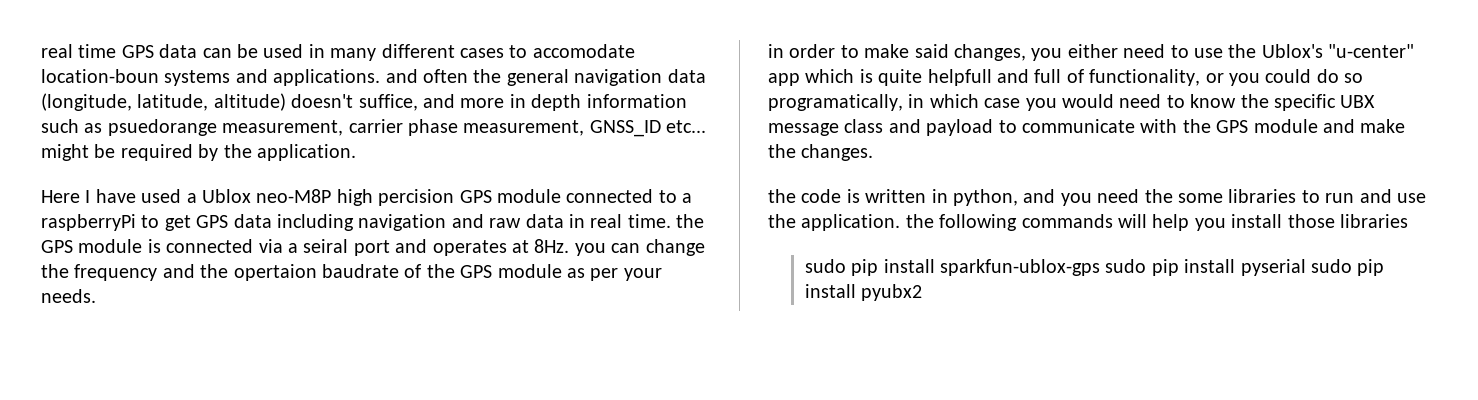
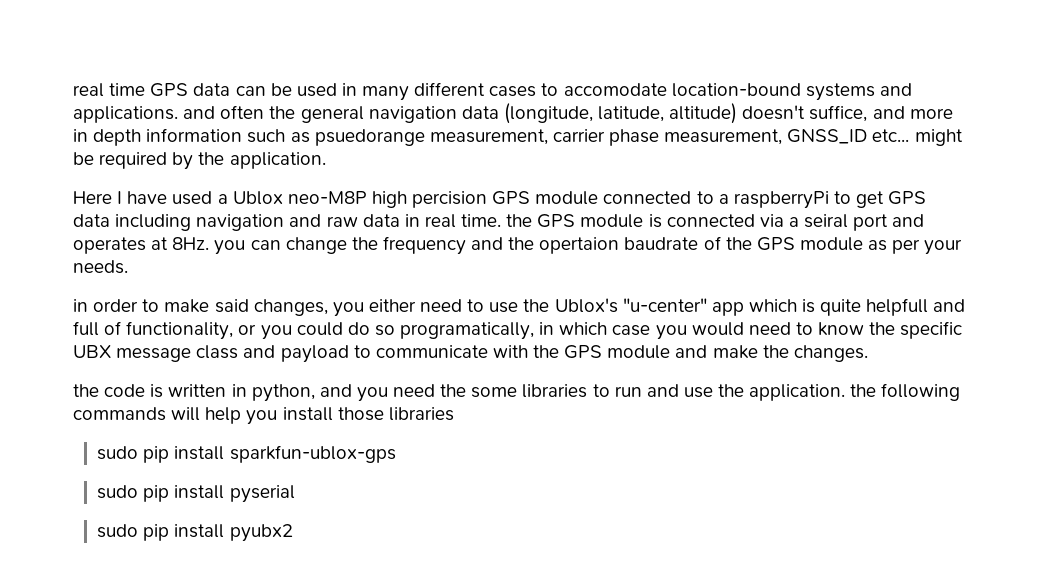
- real time GPS data can be used in many different cases to accomodate location-boun systems and applications. and often the general navigation data (longitude, latitude, altitude) doesn't suffice, and more in depth information such as psuedorange measurement, carrier phase measurement, GNSS_ID etc... might be required by the application.
+ real time GPS data can be used in many different cases to accomodate location-bound systems and applications. and often the general navigation data (longitude, latitude, altitude) doesn't suffice, and more in depth information such as psuedorange measurement, carrier phase measurement, GNSS_ID etc... might be required by the application.
- sudo pip install sparkfun-ublox-gps sudo pip install pyserial sudo pip install pyubx2
+ sudo pip install sparkfun-ublox-gps
+ sudo pip install pyserial
+ sudo pip install pyubx2

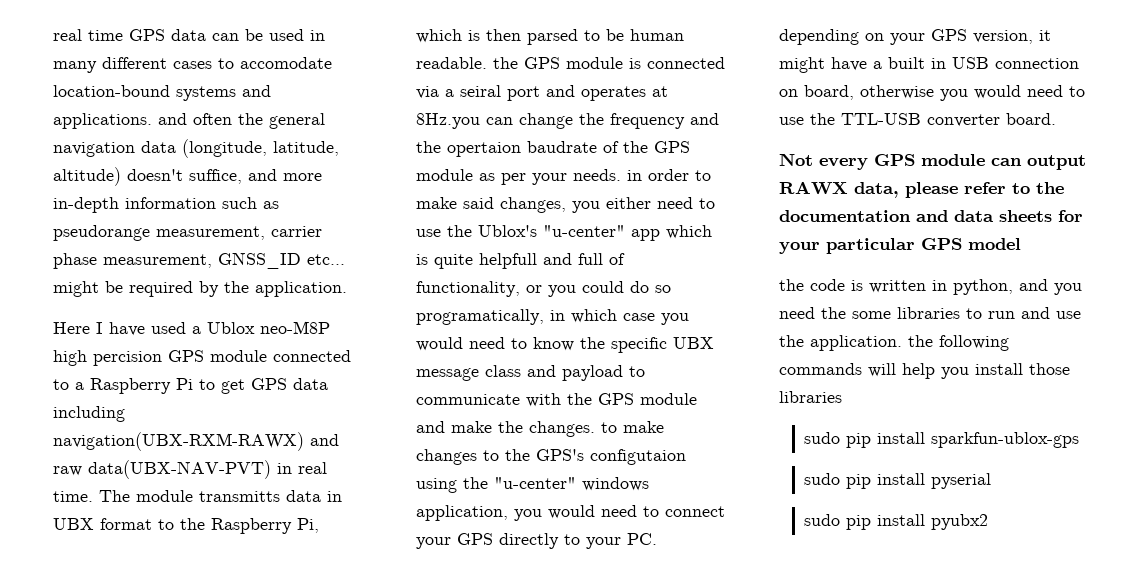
- real time GPS data can be used in many different cases to accomodate location-bound systems and applications. and often the general navigation data (longitude, latitude, altitude) doesn't suffice, and more in depth information such as psuedorange measurement, carrier phase measurement, GNSS_ID etc... might be required by the application.
+ real time GPS data can be used in many different cases to accomodate location-bound systems and applications. and often the general navigation data (longitude, latitude, altitude) doesn't suffice, and more in-depth information such as pseudorange measurement, carrier phase measurement, GNSS_ID etc... might be required by the application.
- Here I have used a Ublox neo-M8P high percision GPS module connected to a raspberryPi to get GPS data including navigation and raw data in real time. the GPS module is connected via a seiral port and operates at 8Hz. you can change the frequency and the opertaion baudrate of the GPS module as per your needs.
- in order to make said changes, you either need to use the Ublox's "u-center" app which is quite helpfull and full of functionality, or you could do so programatically, in which case you would need to know the specific UBX message class and payload to communicate with the GPS module and make the changes.
+ Here I have used a Ublox neo-M8P high percision GPS module connected to a Raspberry Pi to get GPS data including navigation(UBX-RXM-RAWX) and raw data(UBX-NAV-PVT) in real time. The module transmitts data in UBX format to the Raspberry Pi, which is then parsed to be human readable. the GPS module is connected via a seiral port and operates at 8Hz.you can change the frequency and the opertaion baudrate of the GPS module as per your needs. in order to make said changes, you either need to use the Ublox's "u-center" app which is quite helpfull and full of functionality, or you could do so programatically, in which case you would need to know the specific UBX message class and payload to communicate with the GPS module and make the changes. to make changes to the GPS's configutaion using the "u-center" windows application, you would need to connect your GPS directly to your PC. depending on your GPS version, it might have a built in USB connection on board, otherwise you would need to use the TTL-USB converter board.
+ Not every GPS module can output RAWX data, please refer to the documentation and data sheets for your particular GPS model

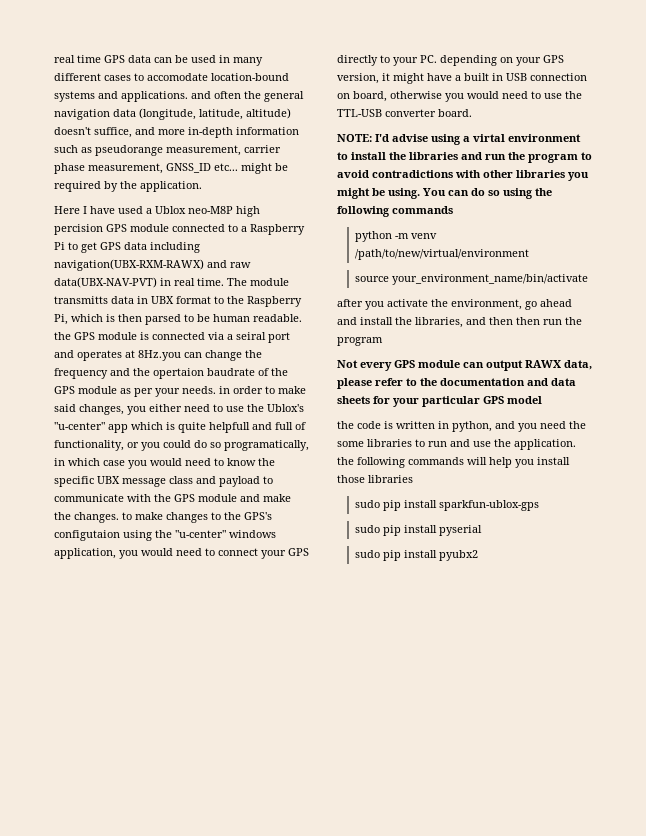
+ NOTE: I'd advise using a virtal environment to install the libraries and run the program to avoid contradictions with other libraries you might be using. You can do so using the following commands
+ python -m venv /path/to/new/virtual/environment
+ source your_environment_name/bin/activate
+ after you activate the environment, go ahead and install the libraries, and then then run the program

